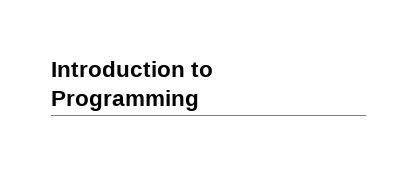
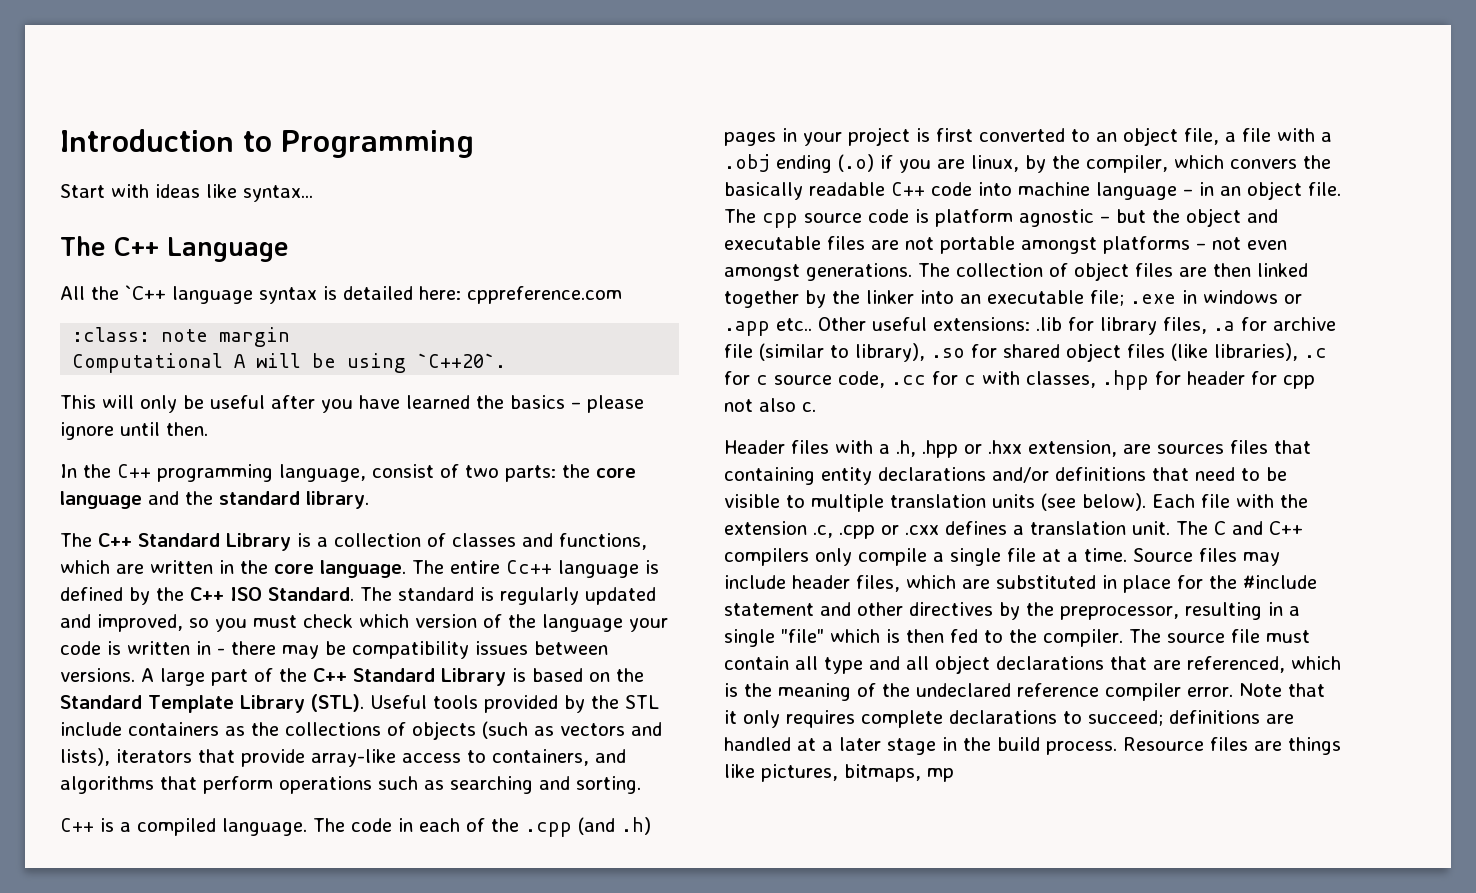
+ Start with ideas like syntax...
+ The C++ Language
+ All the `C++ language syntax is detailed here: cppreference.com
+ :class: note margin
+ Computational A will be using `C++20`.
+ This will only be useful after you have learned the basics – please ignore until then.
+ In the C++ programming language, consist of two parts: the core language and the standard library.
+ The C++ Standard Library is a collection of classes and functions, which are written in the core language. The entire Cc++ language is defined by the C++ ISO Standard. The standard is regularly updated and improved, so you must check which version of the language your code is written in - there may be compatibility issues between versions. A large part of the C++ Standard Library is based on the Standard Template Library (STL). Useful tools provided by the STL include containers as the collections of objects (such as vectors and lists), iterators that provide array-like access to containers, and algorithms that perform operations such as searching and sorting.
+ C++ is a compiled language. The code in each of the .cpp (and .h) pages in your project is first converted to an object file, a file with a .obj ending (.o) if you are linux, by the compiler, which convers the basically readable C++ code into machine language – in an object file. The cpp source code is platform agnostic – but the object and executable files are not portable amongst platforms – not even amongst generations. The collection of object files are then linked together by the linker into an executable file; .exe in windows or .app etc.. Other useful extensions: .lib for library files, .a for archive file (similar to library), .so for shared object files (like libraries), .c for c source code, .cc for c with classes, .hpp for header for cpp not also c.
+ Header files with a .h, .hpp or .hxx extension, are sources files that containing entity declarations and/or definitions that need to be visible to multiple translation units (see below). Each file with the extension .c, .cpp or .cxx defines a translation unit. The C and C++ compilers only compile a single file at a time. Source files may include header files, which are substituted in place for the #include statement and other directives by the preprocessor, resulting in a single "file" which is then fed to the compiler. The source file must contain all type and all object declarations that are referenced, which is the meaning of the undeclared reference compiler error. Note that it only requires complete declarations to succeed; definitions are handled at a later stage in the build process. Resource files are things like pictures, bitmaps, mp

